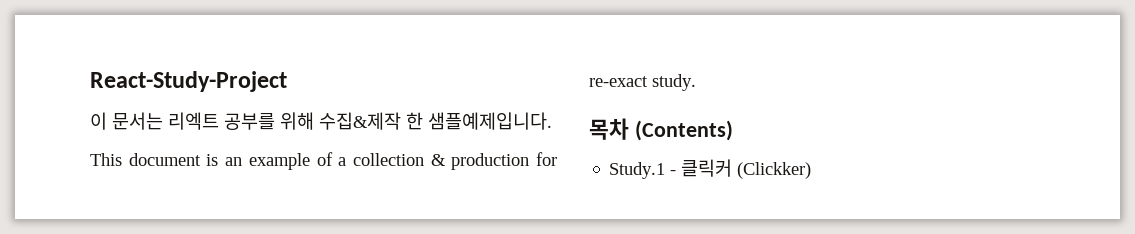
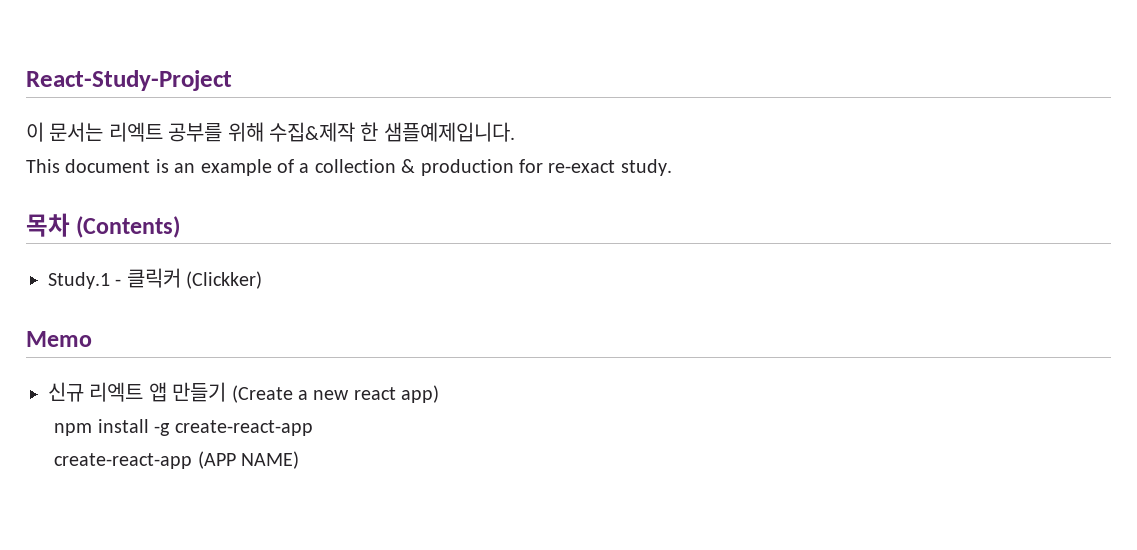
+ Memo
+ 신규 리엑트 앱 만들기 (Create a new react app)
+ npm install -g create-react-app
+ create-react-app (APP NAME)

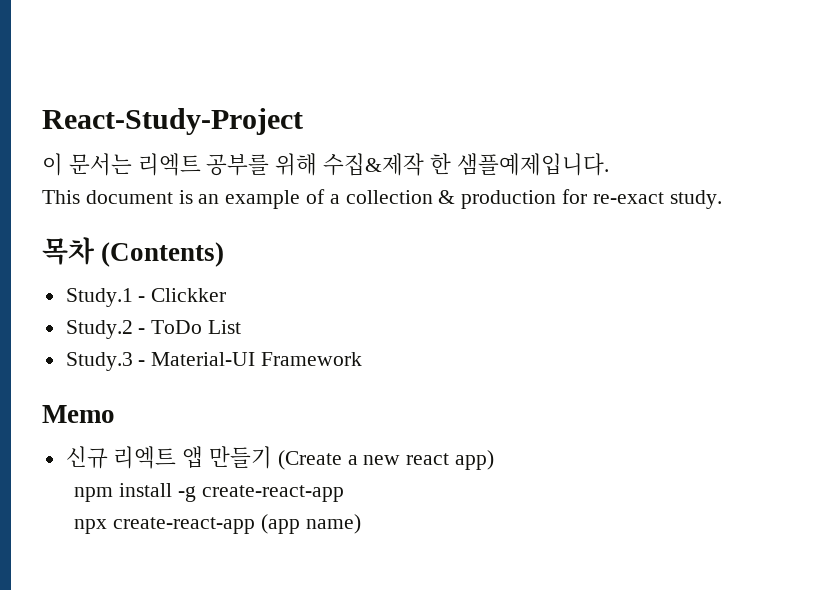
- Study.1 - 클릭커 (Clickker)
+ Study.1 - Clickker
+ Study.2 - ToDo List
+ Study.3 - Material-UI Framework
- create-react-app (APP NAME)
+ npx create-react-app (app name)

